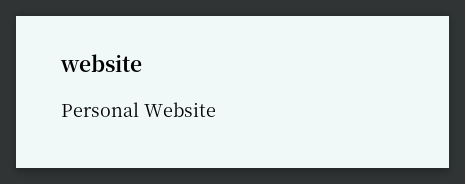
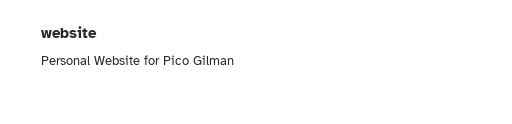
- Personal Website
+ Personal Website for Pico Gilman

